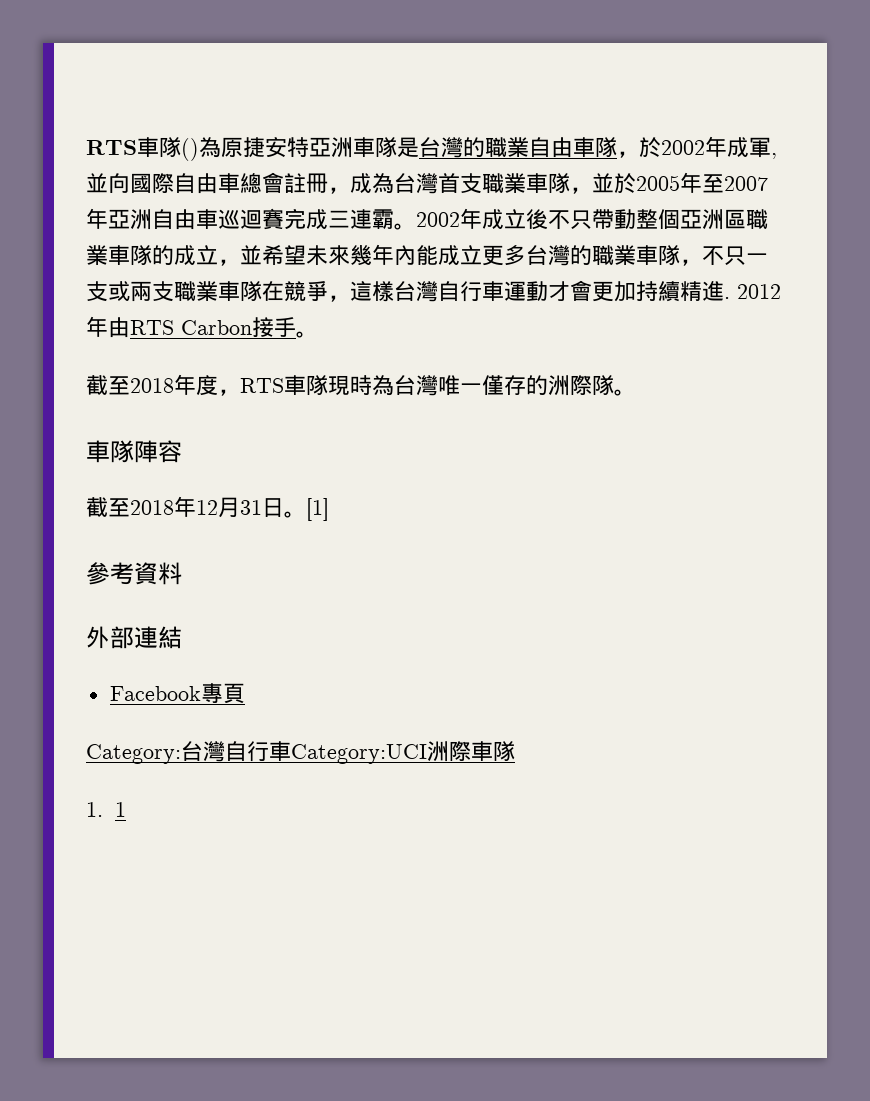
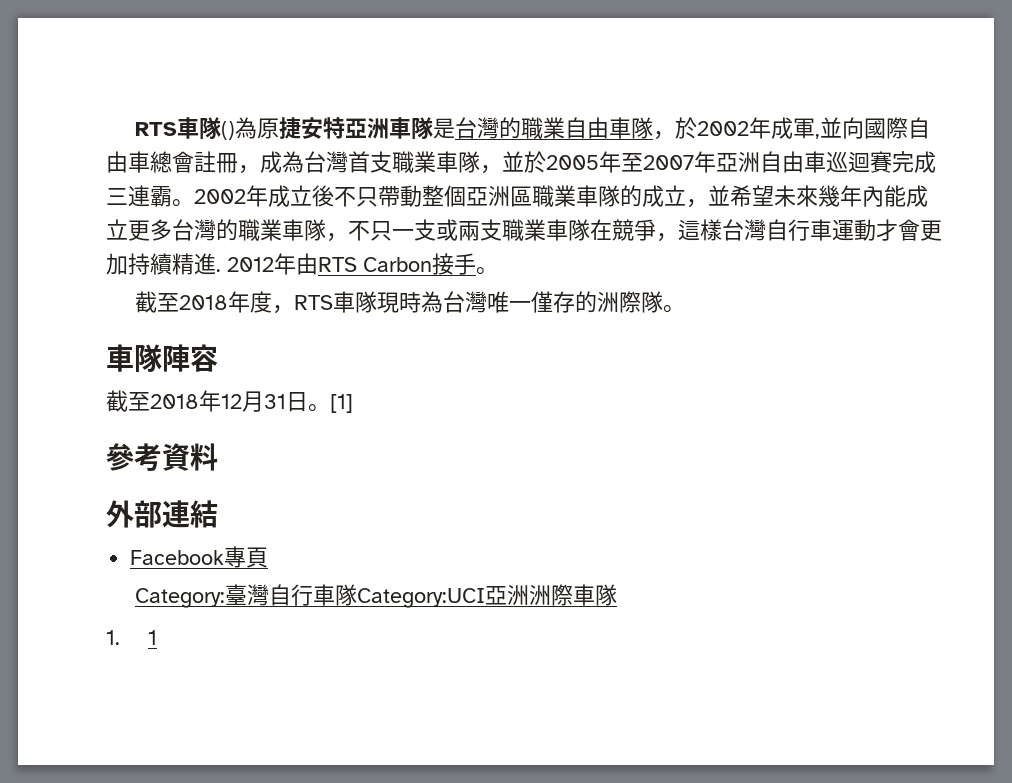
- Category:台灣自行車Category:UCI洲際車隊
+ Category:臺灣自行車隊Category:UCI亞洲洲際車隊

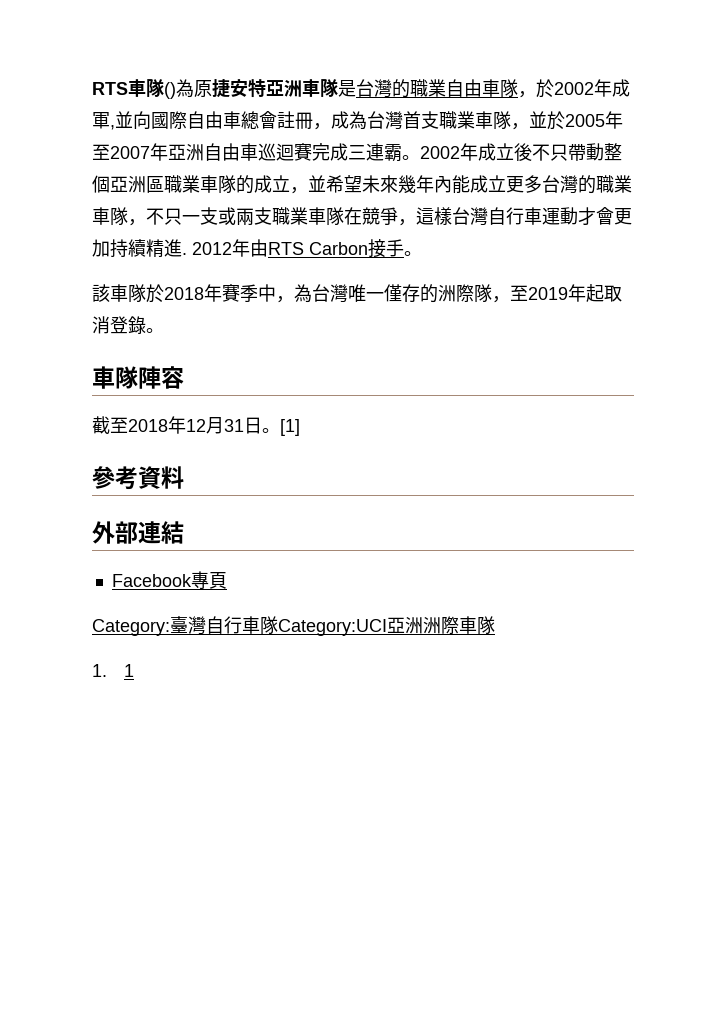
- 截至2018年度，RTS車隊現時為台灣唯一僅存的洲際隊。
+ 該車隊於2018年賽季中，為台灣唯一僅存的洲際隊，至2019年起取消登錄。

